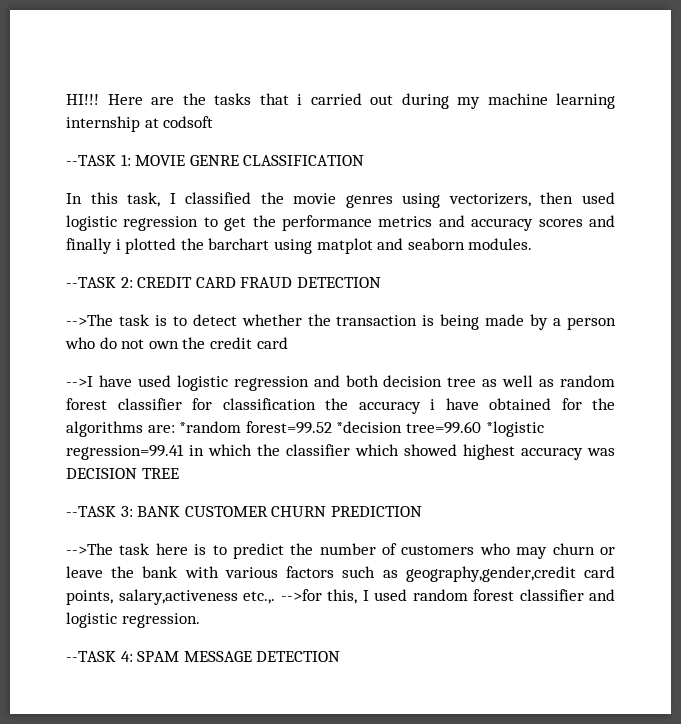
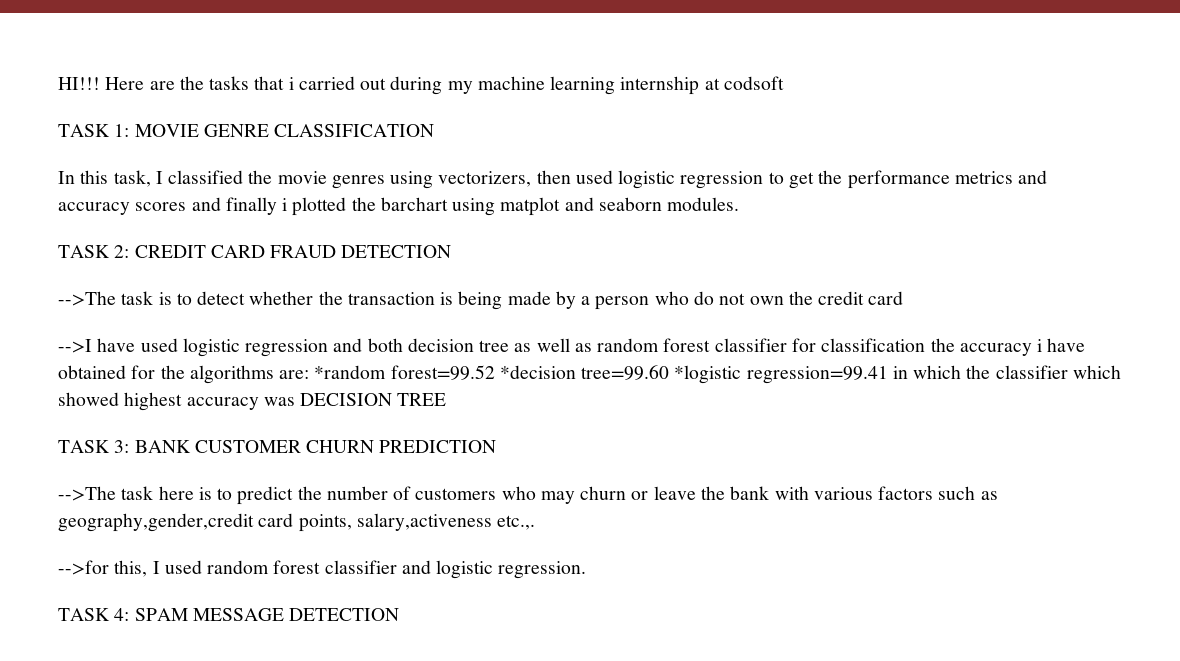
- --TASK 1: MOVIE GENRE CLASSIFICATION
+ TASK 1: MOVIE GENRE CLASSIFICATION
- --TASK 2: CREDIT CARD FRAUD DETECTION
+ TASK 2: CREDIT CARD FRAUD DETECTION
- --TASK 3: BANK CUSTOMER CHURN PREDICTION
+ TASK 3: BANK CUSTOMER CHURN PREDICTION
- -->The task here is to predict the number of customers who may churn or leave the bank with various factors such as geography,gender,credit card points, salary,activeness etc.,. -->for this, I used random forest classifier and logistic regression.
+ -->The task here is to predict the number of customers who may churn or leave the bank with various factors such as geography,gender,credit card points, salary,activeness etc.,.
+ -->for this, I used random forest classifier and logistic regression.
- --TASK 4: SPAM MESSAGE DETECTION
+ TASK 4: SPAM MESSAGE DETECTION

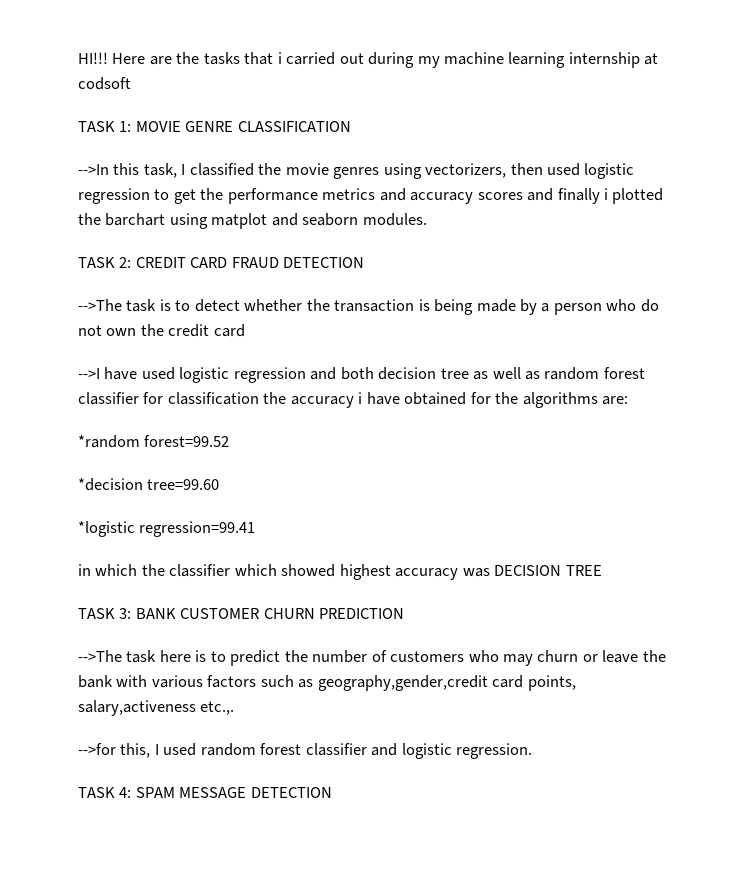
- In this task, I classified the movie genres using vectorizers, then used logistic regression to get the performance metrics and accuracy scores and finally i plotted the barchart using matplot and seaborn modules.
+ -->In this task, I classified the movie genres using vectorizers, then used logistic regression to get the performance metrics and accuracy scores and finally i plotted the barchart using matplot and seaborn modules.
- -->I have used logistic regression and both decision tree as well as random forest classifier for classification the accuracy i have obtained for the algorithms are: *random forest=99.52 *decision tree=99.60 *logistic regression=99.41 in which the classifier which showed highest accuracy was DECISION TREE
+ -->I have used logistic regression and both decision tree as well as random forest classifier for classification the accuracy i have obtained for the algorithms are:
+ *random forest=99.52
+ *decision tree=99.60
+ *logistic regression=99.41
+ in which the classifier which showed highest accuracy was DECISION TREE

